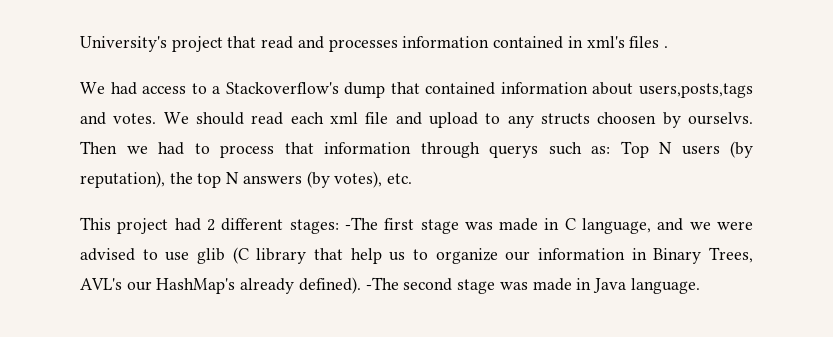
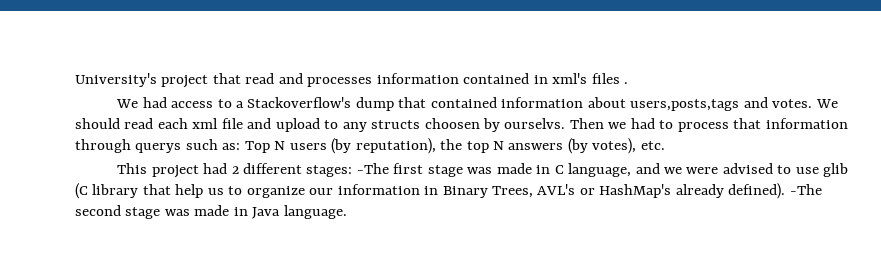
- This project had 2 different stages: -The first stage was made in C language, and we were advised to use glib (C library that help us to organize our information in Binary Trees, AVL's our HashMap's already defined).
+ This project had 2 different stages: -The first stage was made in C language, and we were advised to use glib (C library that help us to organize our information in Binary Trees, AVL's or HashMap's already defined).

